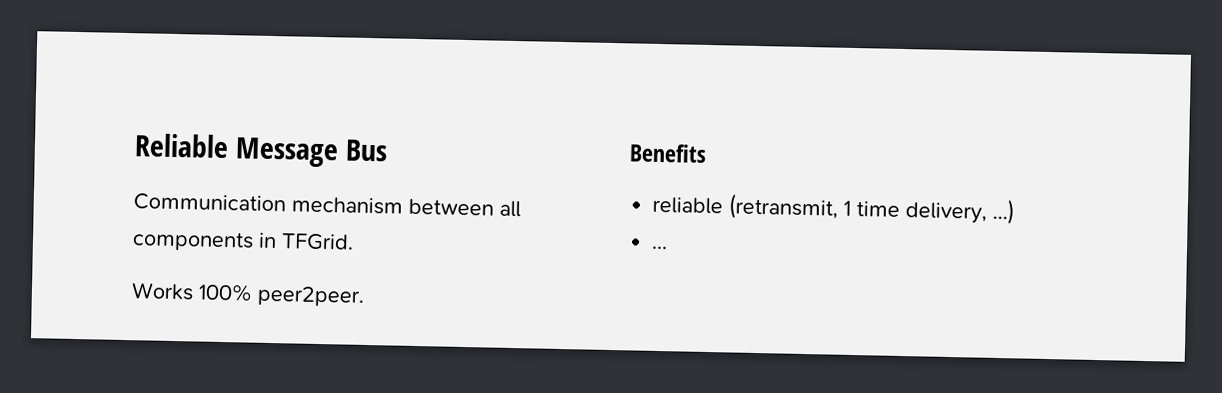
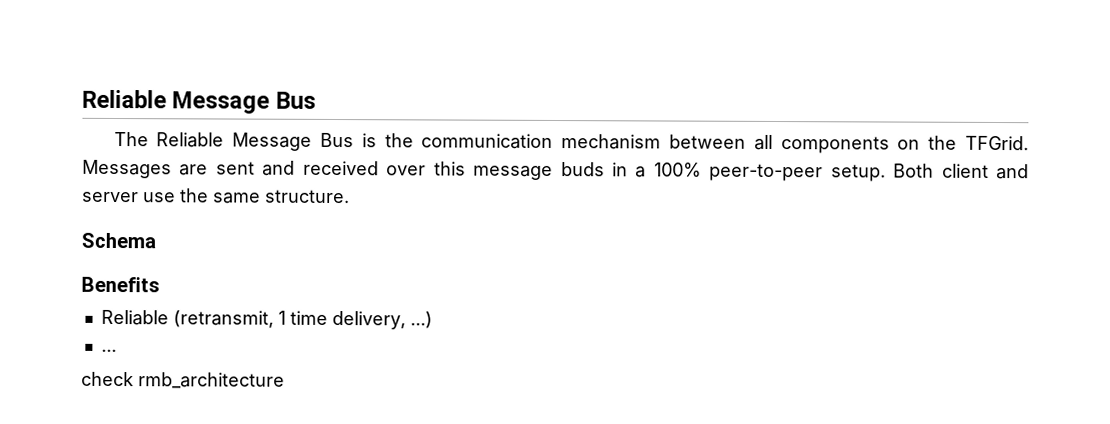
- Communication mechanism between all components in TFGrid.
- Works 100% peer2peer.
+ The Reliable Message Bus is the communication mechanism between all components on the TFGrid. Messages are sent and received over this message buds in a 100% peer-to-peer setup. Both client and server use the same structure.
+ Schema
- reliable (retransmit, 1 time delivery, ...)
+ Reliable (retransmit, 1 time delivery, ...)
+ check rmb_architecture

